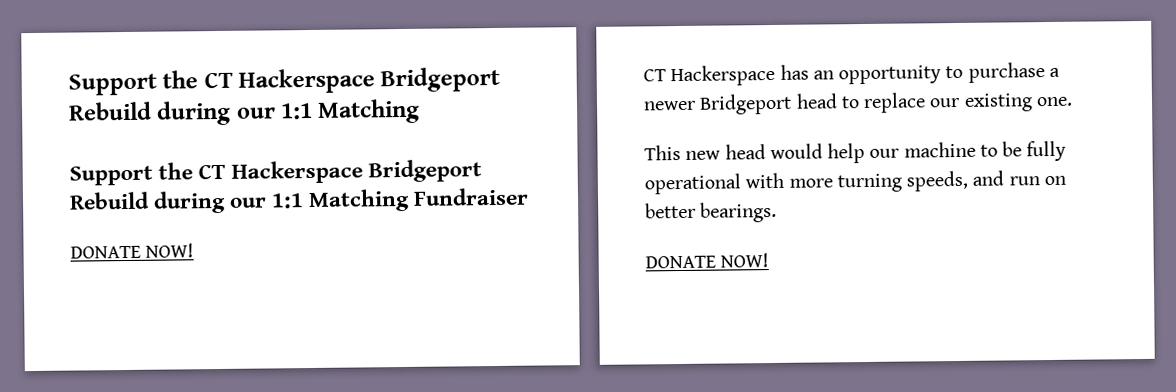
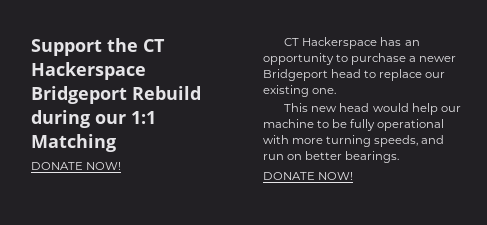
- Support the CT Hackerspace Bridgeport Rebuild during our 1:1 Matching Fundraiser

